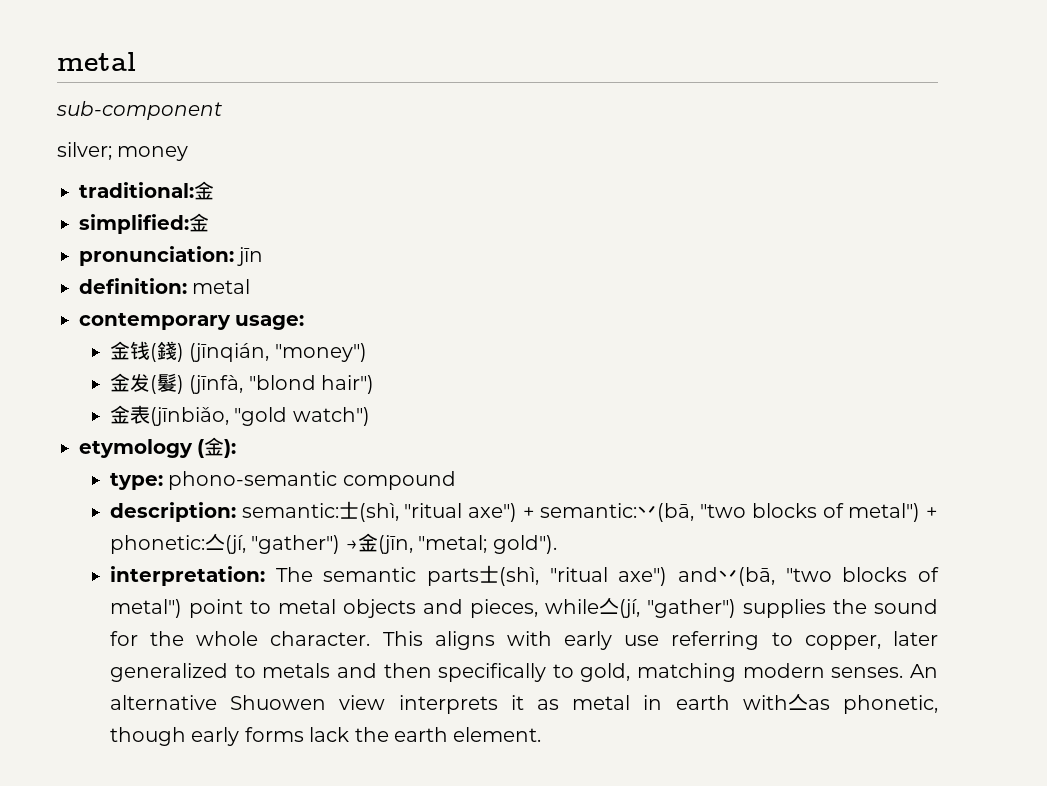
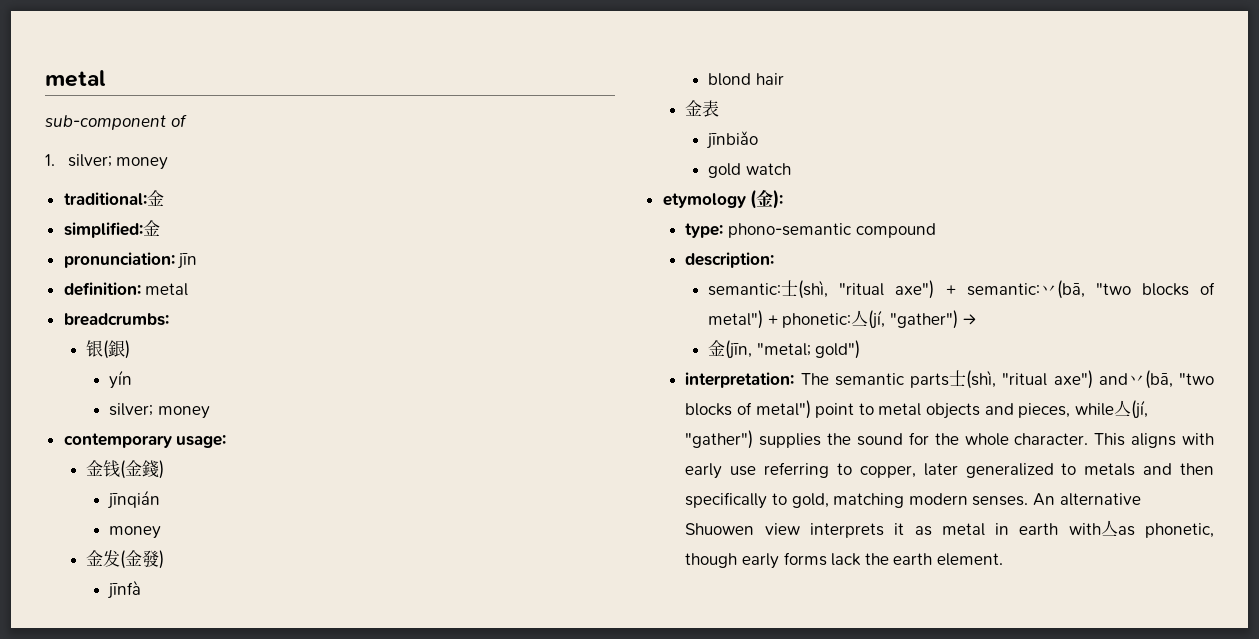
- sub-component
- silver; money
+ sub-component of
+ 1. silver; money
+ breadcrumbs:
+ 银(銀)
+ yín
+ silver; money
- 金钱(錢) (jīnqián, "money")
+ 金钱(金錢)
+ jīnqián
+ money
- 金发(髮) (jīnfà, "blond hair")
- 金表(jīnbiǎo, "gold watch")
+ 金发(金發)
+ jīnfà
+ blond hair
+ 金表
+ jīnbiǎo
+ gold watch
- description: semantic:士(shì, "ritual axe") + semantic:丷(bā, "two blocks of metal") + phonetic:亼(jí, "gather") →金(jīn, "metal; gold").
+ description:
+ semantic:士(shì, "ritual axe") + semantic:丷(bā, "two blocks of metal") + phonetic:亼(jí, "gather") →
+ 金(jīn, "metal; gold")

